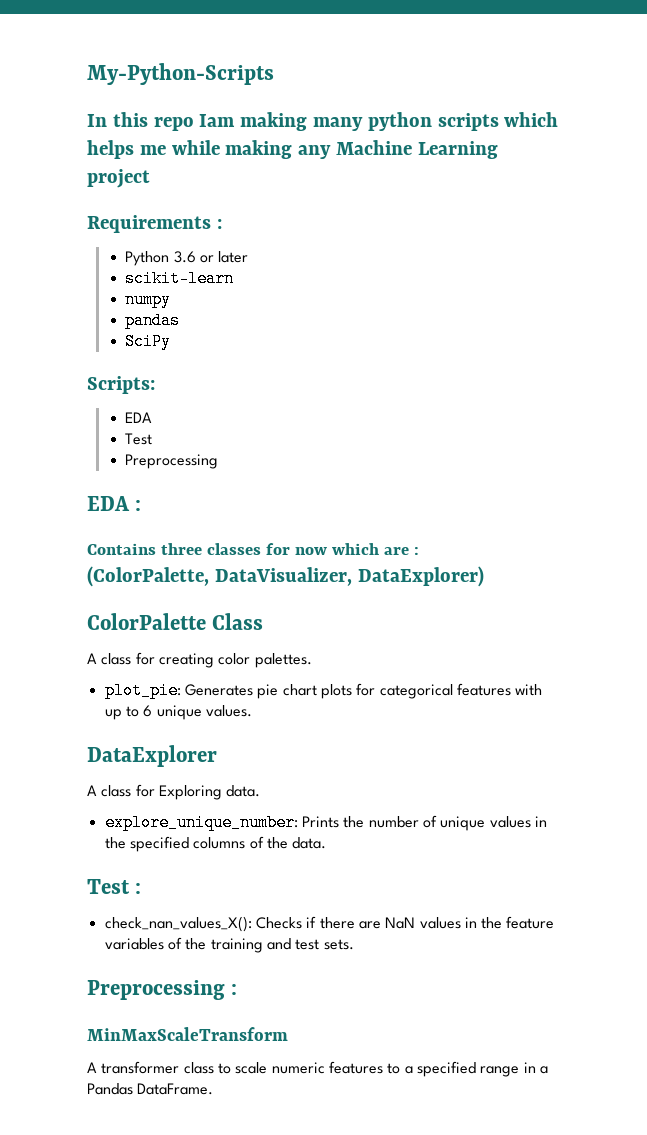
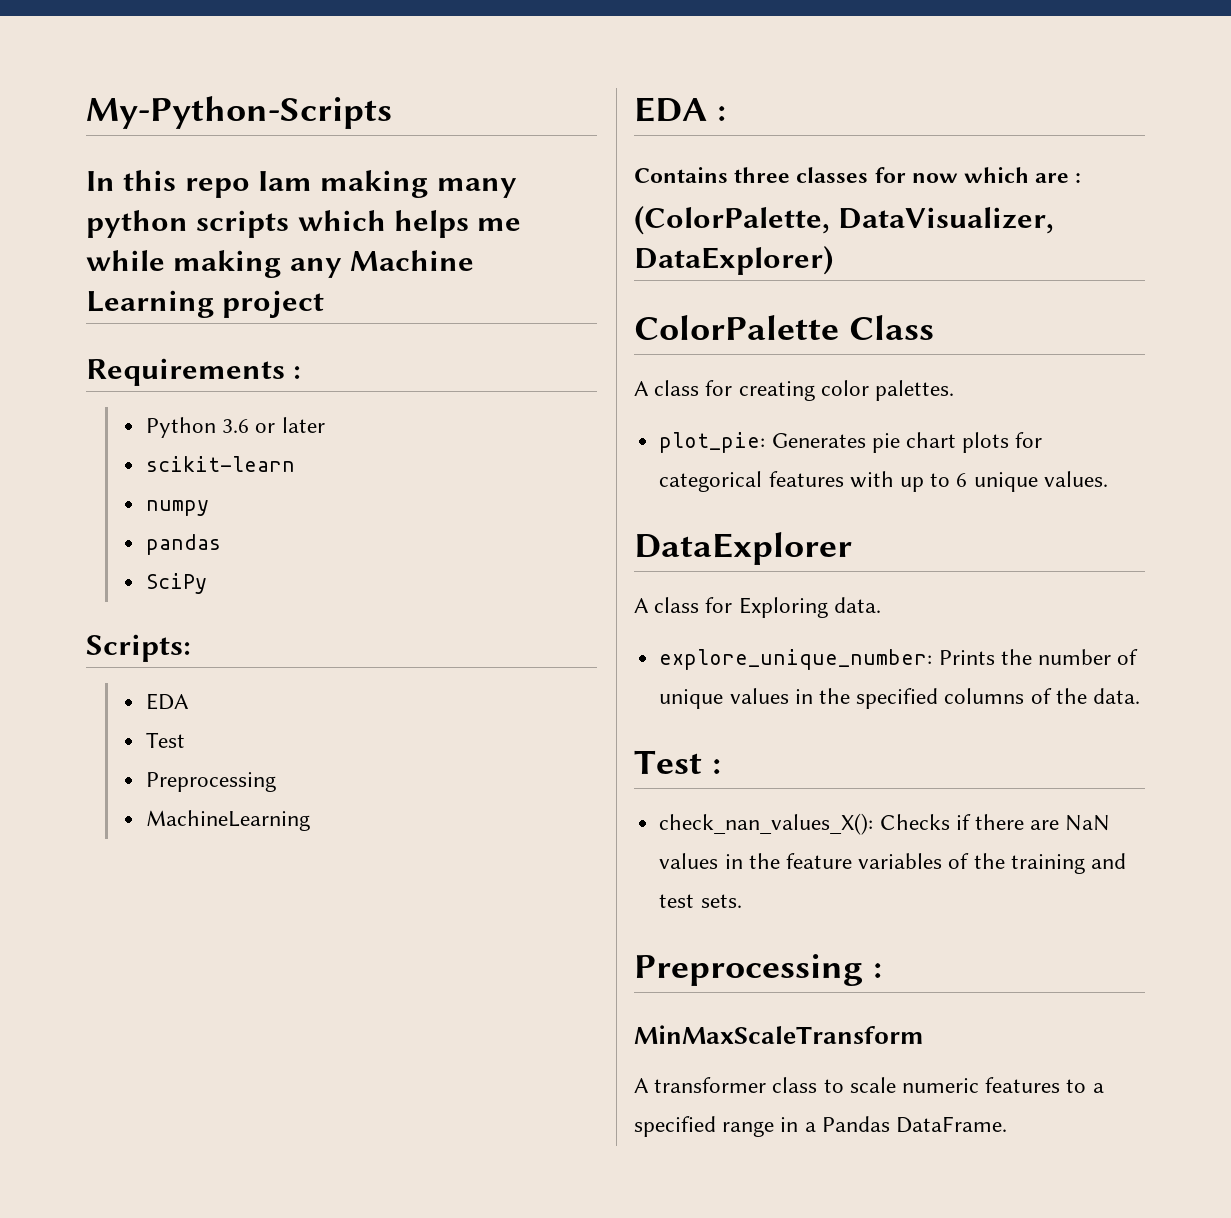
+ MachineLearning

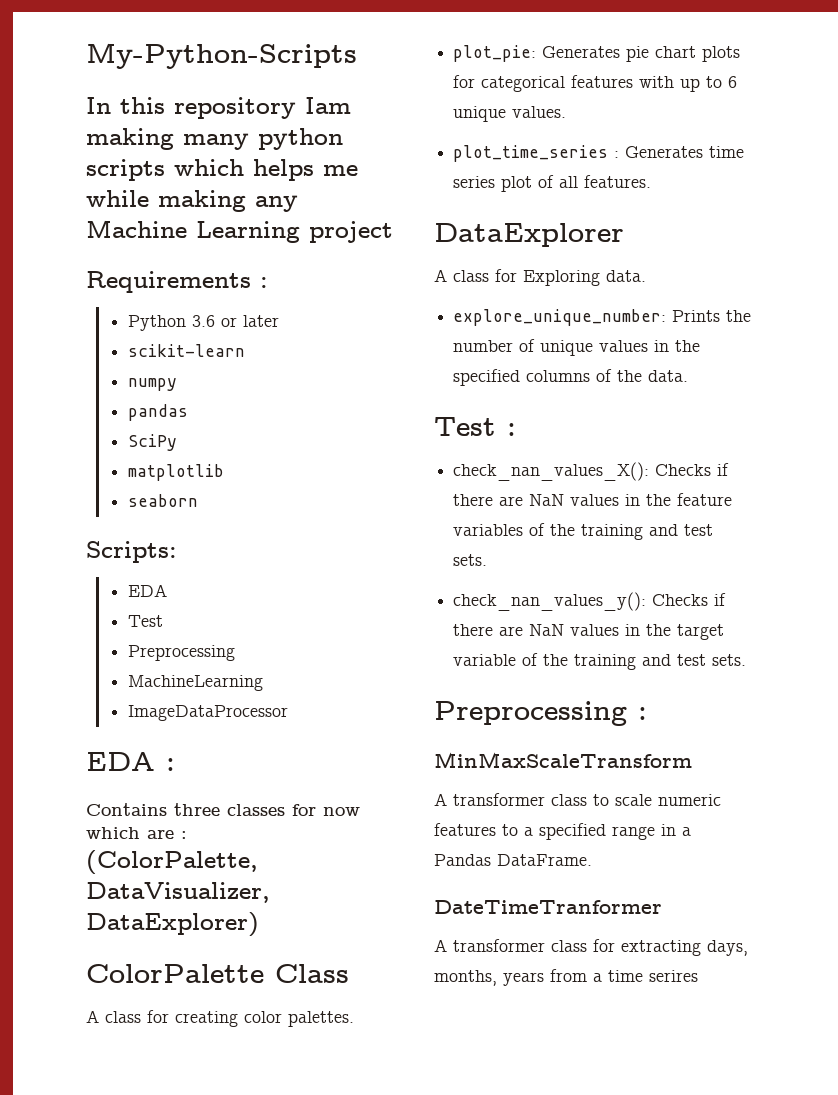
- In this repo Iam making many python scripts which helps me while making any Machine Learning project
+ In this repository Iam making many python scripts which helps me while making any Machine Learning project
+ matplotlib
+ seaborn
+ ImageDataProcessor
+ plot_time_series : Generates time series plot of all features.
+ check_nan_values_y(): Checks if there are NaN values in the target variable of the training and test sets.
+ DateTimeTranformer
+ A transformer class for extracting days, months, years from a time serires

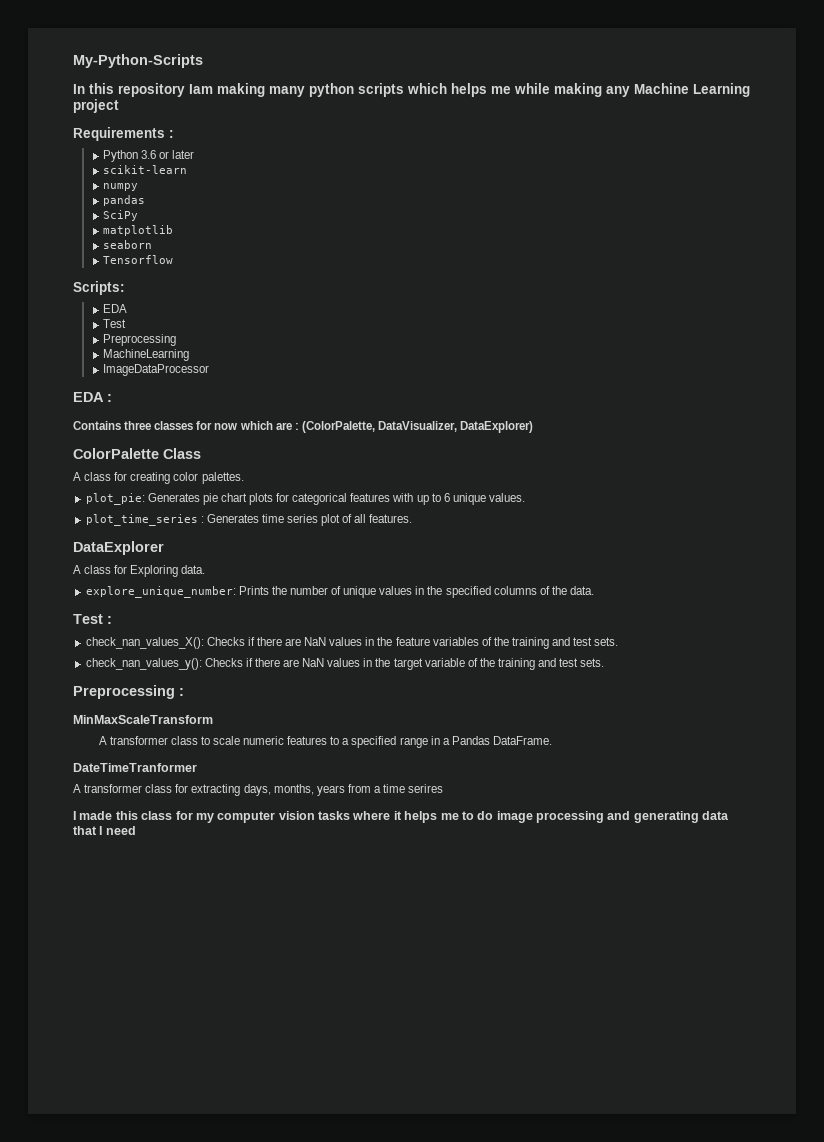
+ Tensorflow
- Contains three classes for now which are :
- (ColorPalette, DataVisualizer, DataExplorer)
+ Contains three classes for now which are : (ColorPalette, DataVisualizer, DataExplorer)
+ I made this class for my computer vision tasks where it helps me to do image processing and generating data that I need

